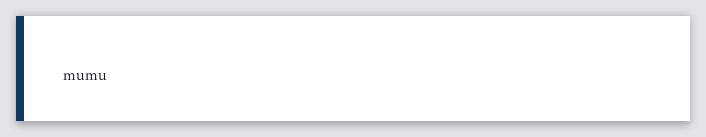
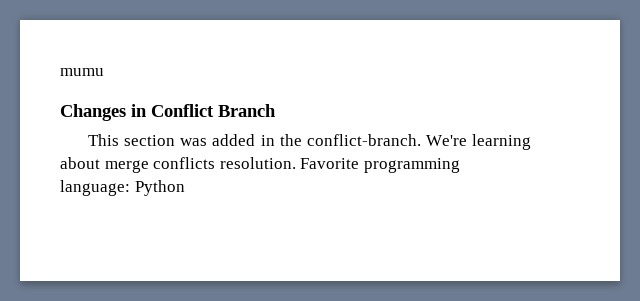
+ Changes in Conflict Branch
+ This section was added in the conflict-branch. We're learning about merge conflicts resolution. Favorite programming language: Python

